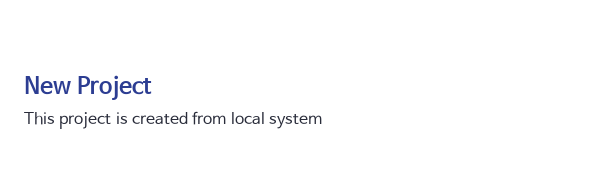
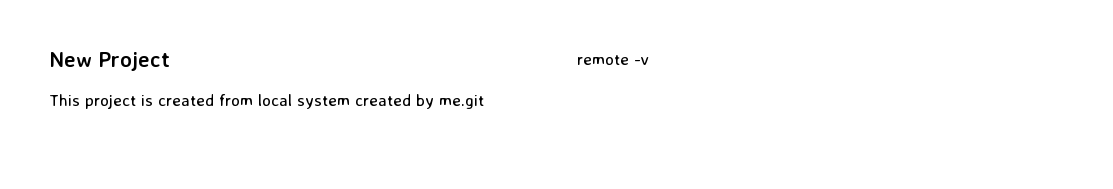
- This project is created from local system
+ This project is created from local system created by me.git remote -v

